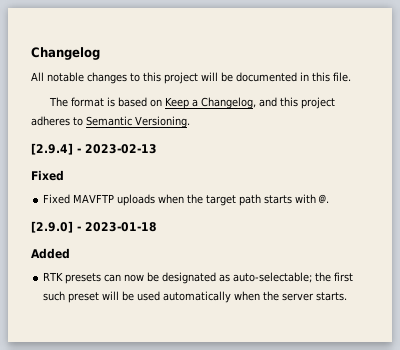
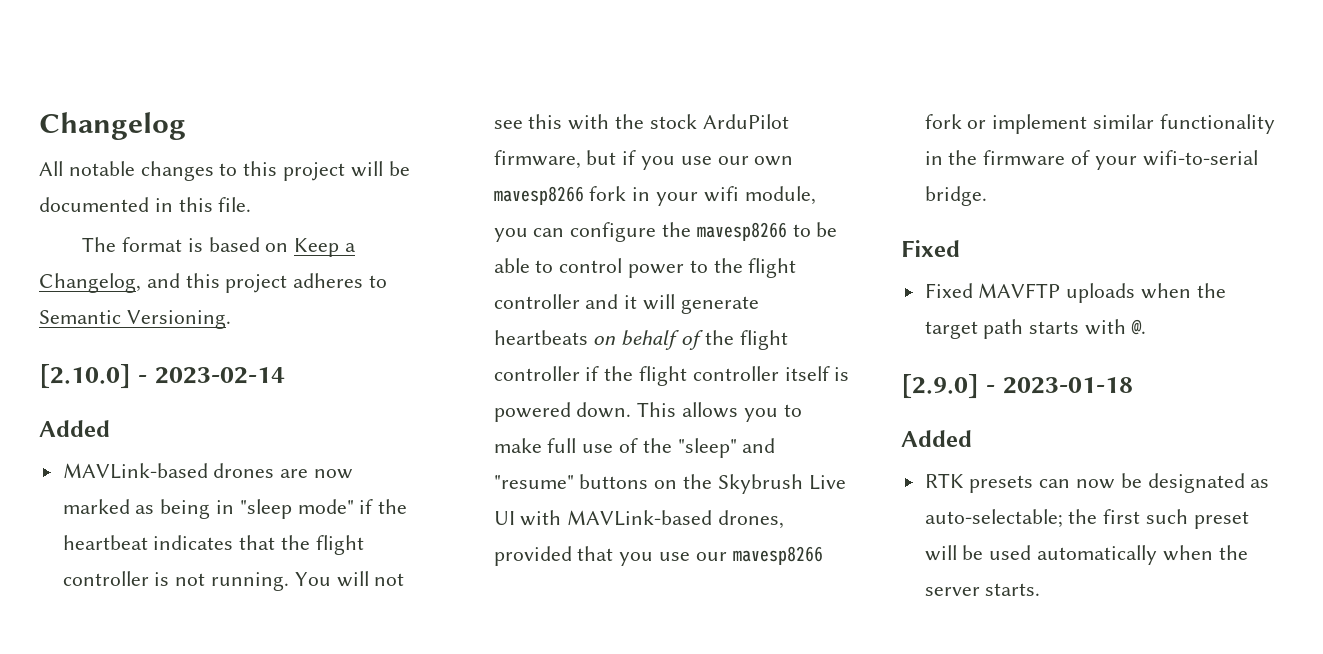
- [2.9.4] - 2023-02-13
+ [2.10.0] - 2023-02-14
+ Added
+ MAVLink-based drones are now marked as being in "sleep mode" if the heartbeat indicates that the flight controller is not running. You will not see this with the stock ArduPilot firmware, but if you use our own mavesp8266 fork in your wifi module, you can configure the mavesp8266 to be able to control power to the flight controller and it will generate heartbeats on behalf of the flight controller if the flight controller itself is powered down. This allows you to make full use of the "sleep" and "resume" buttons on the Skybrush Live UI with MAVLink-based drones, provided that you use our mavesp8266 fork or implement similar functionality in the firmware of your wifi-to-serial bridge.

